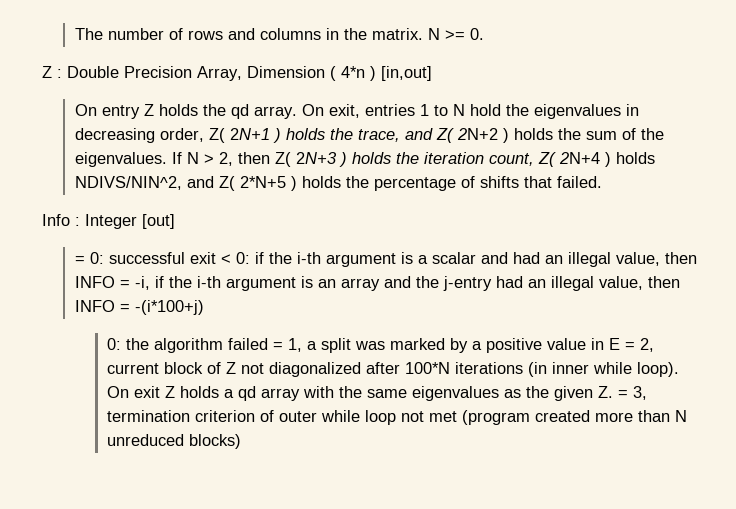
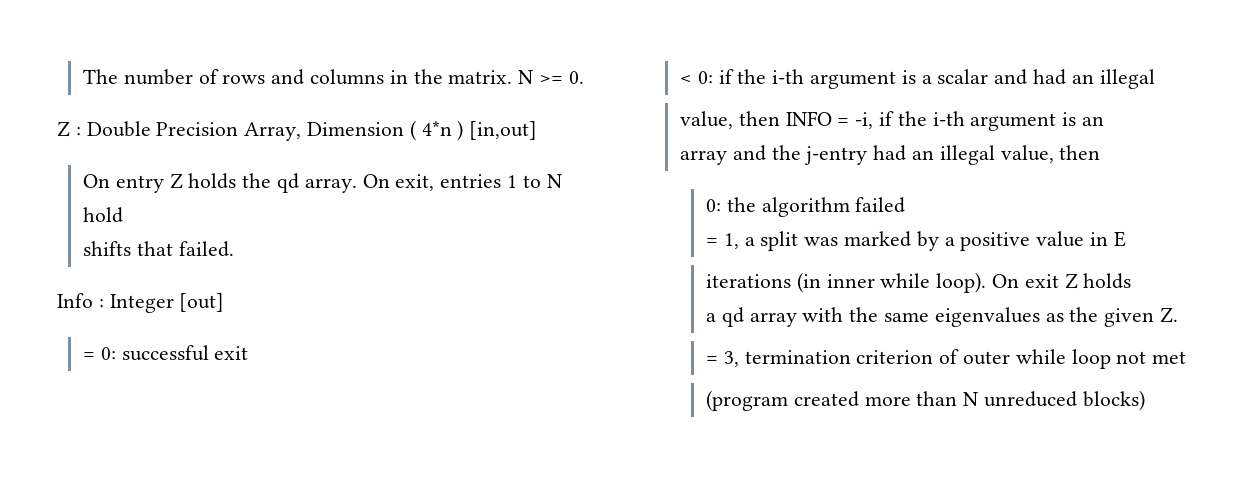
- On exit, entries 1 to N hold the eigenvalues in decreasing order, Z( 2N+1 ) holds the trace, and Z( 2N+2 ) holds the sum of the eigenvalues. If N > 2, then Z( 2N+3 ) holds the iteration count, Z( 2N+4 ) holds NDIVS/NIN^2, and Z( 2*N+5 ) holds the percentage of shifts that failed.
+ On exit, entries 1 to N hold
+ shifts that failed.
- = 0: successful exit < 0: if the i-th argument is a scalar and had an illegal value, then INFO = -i, if the i-th argument is an array and the j-entry had an illegal value, then INFO = -(i*100+j)
+ = 0: successful exit
+ < 0: if the i-th argument is a scalar and had an illegal
+ value, then INFO = -i, if the i-th argument is an
+ array and the j-entry had an illegal value, then
- 0: the algorithm failed = 1, a split was marked by a positive value in E = 2, current block of Z not diagonalized after 100*N iterations (in inner while loop).
+ 0: the algorithm failed
+ = 1, a split was marked by a positive value in E
+ iterations (in inner while loop).
- On exit Z holds a qd array with the same eigenvalues as the given Z. = 3, termination criterion of outer while loop not met (program created more than N unreduced blocks)
+ On exit Z holds
+ a qd array with the same eigenvalues as the given Z.
+ = 3, termination criterion of outer while loop not met
+ (program created more than N unreduced blocks)

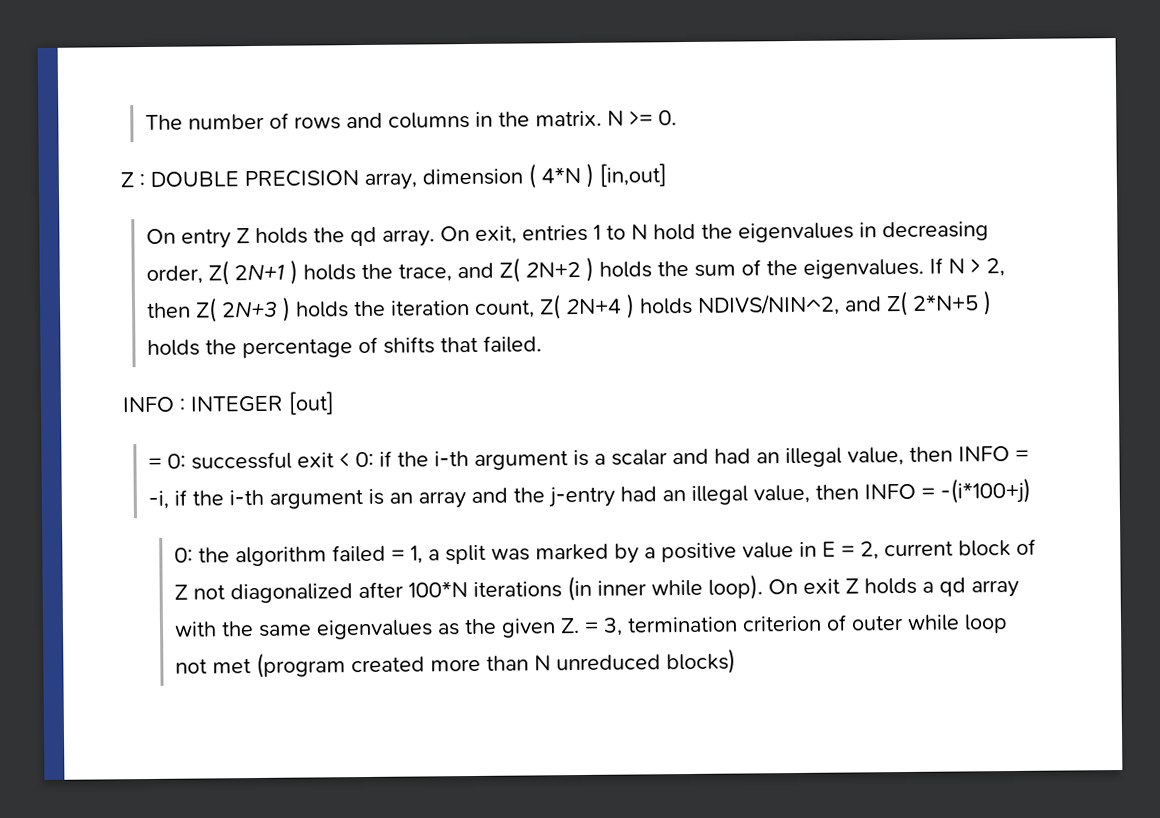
- Z : Double Precision Array, Dimension ( 4*n ) [in,out]
+ Z : DOUBLE PRECISION array, dimension ( 4*N ) [in,out]
- On exit, entries 1 to N hold
- shifts that failed.
+ On exit, entries 1 to N hold the eigenvalues in decreasing order, Z( 2N+1 ) holds the trace, and Z( 2N+2 ) holds the sum of the eigenvalues. If N > 2, then Z( 2N+3 ) holds the iteration count, Z( 2N+4 ) holds NDIVS/NIN^2, and Z( 2*N+5 ) holds the percentage of shifts that failed.
- Info : Integer [out]
+ INFO : INTEGER [out]
- = 0: successful exit
- < 0: if the i-th argument is a scalar and had an illegal
- value, then INFO = -i, if the i-th argument is an
- array and the j-entry had an illegal value, then
+ = 0: successful exit < 0: if the i-th argument is a scalar and had an illegal value, then INFO = -i, if the i-th argument is an array and the j-entry had an illegal value, then INFO = -(i*100+j)
- 0: the algorithm failed
- = 1, a split was marked by a positive value in E
- iterations (in inner while loop).
+ 0: the algorithm failed = 1, a split was marked by a positive value in E = 2, current block of Z not diagonalized after 100*N iterations (in inner while loop).
- On exit Z holds
- a qd array with the same eigenvalues as the given Z.
- = 3, termination criterion of outer while loop not met
- (program created more than N unreduced blocks)
+ On exit Z holds a qd array with the same eigenvalues as the given Z. = 3, termination criterion of outer while loop not met (program created more than N unreduced blocks)

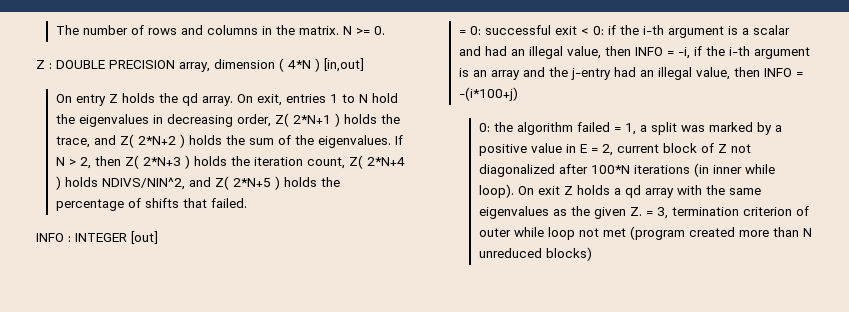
- On exit, entries 1 to N hold the eigenvalues in decreasing order, Z( 2N+1 ) holds the trace, and Z( 2N+2 ) holds the sum of the eigenvalues.
+ On exit, entries 1 to N hold the eigenvalues in decreasing order, Z( 2*N+1 ) holds the trace, and Z( 2*N+2 ) holds the sum of the eigenvalues.
- If N > 2, then Z( 2N+3 ) holds the iteration count, Z( 2N+4 ) holds NDIVS/NIN^2, and Z( 2*N+5 ) holds the percentage of shifts that failed.
+ If N > 2, then Z( 2*N+3 ) holds the iteration count, Z( 2*N+4 ) holds NDIVS/NIN^2, and Z( 2*N+5 ) holds the percentage of shifts that failed.

